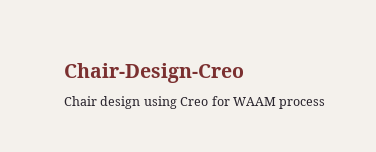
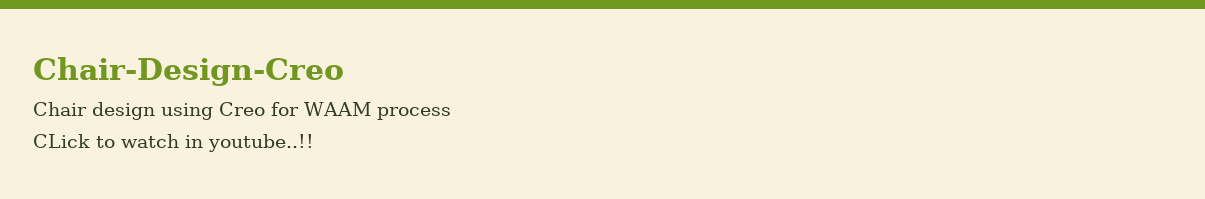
+ CLick to watch in youtube..!!

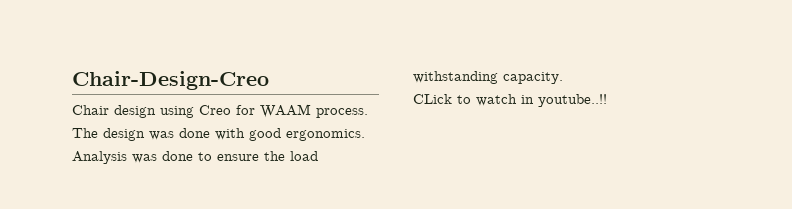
- Chair design using Creo for WAAM process
+ Chair design using Creo for WAAM process.
+ The design was done with good ergonomics.
+ Analysis was done to ensure the load withstanding capacity.

